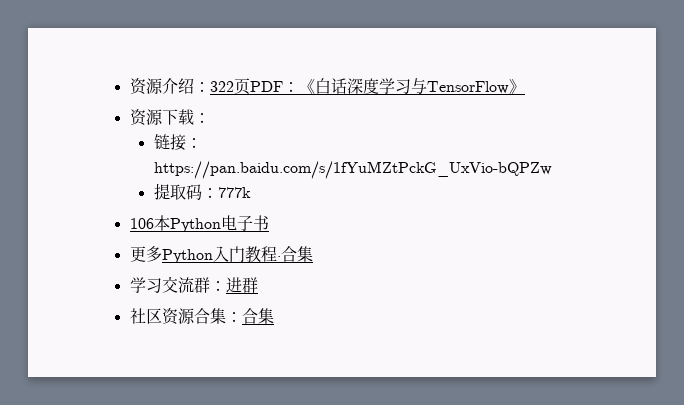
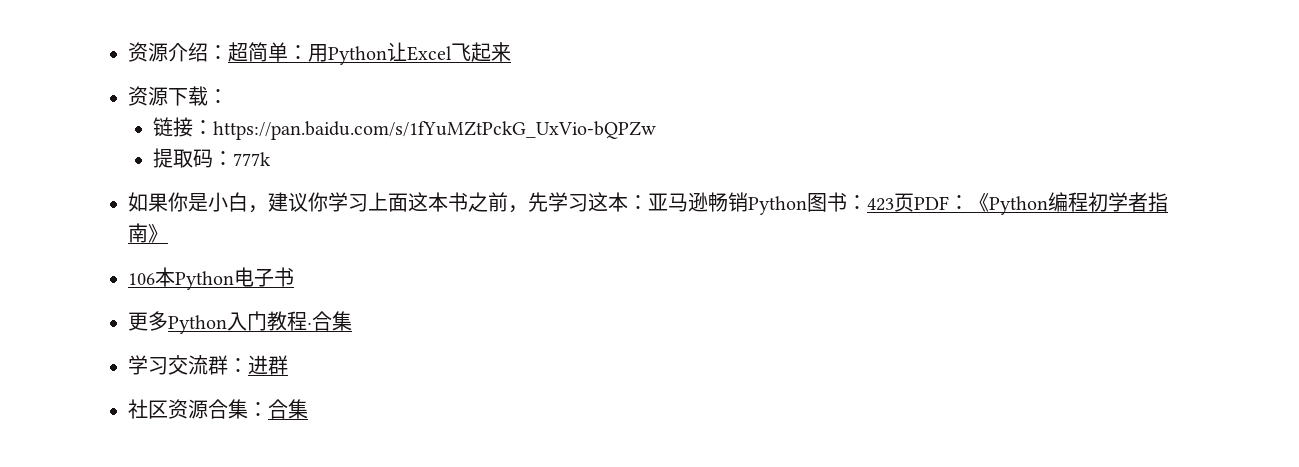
- 资源介绍：322页PDF：《白话深度学习与TensorFlow》
+ 资源介绍：超简单：用Python让Excel飞起来
+ 如果你是小白，建议你学习上面这本书之前，先学习这本：亚马逊畅销Python图书：423页PDF：《Python编程初学者指南》

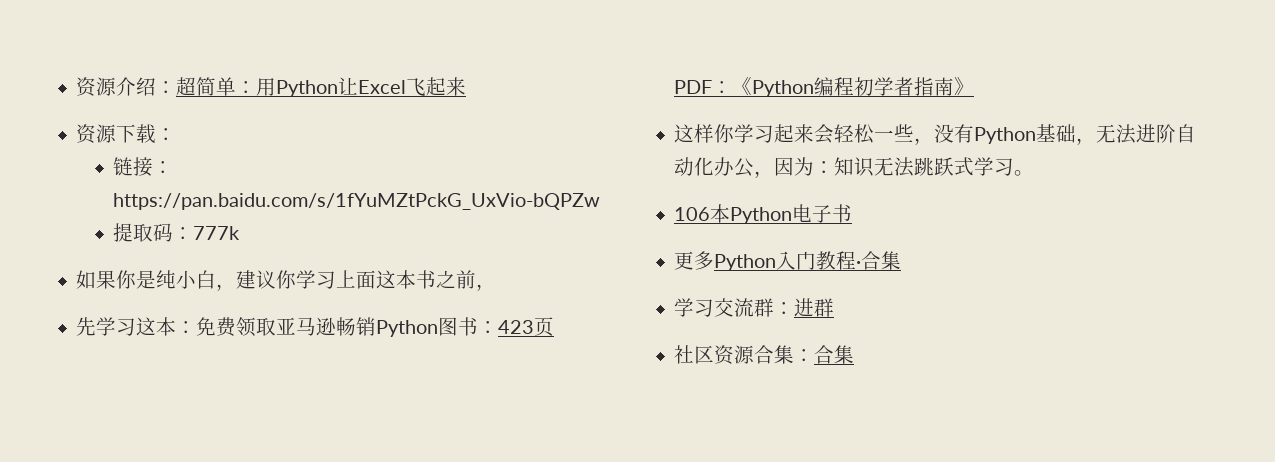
- 如果你是小白，建议你学习上面这本书之前，先学习这本：亚马逊畅销Python图书：423页PDF：《Python编程初学者指南》
+ 如果你是纯小白，建议你学习上面这本书之前，
+ 先学习这本：免费领取亚马逊畅销Python图书：423页PDF：《Python编程初学者指南》
+ 这样你学习起来会轻松一些，没有Python基础，无法进阶自动化办公，因为：知识无法跳跃式学习。

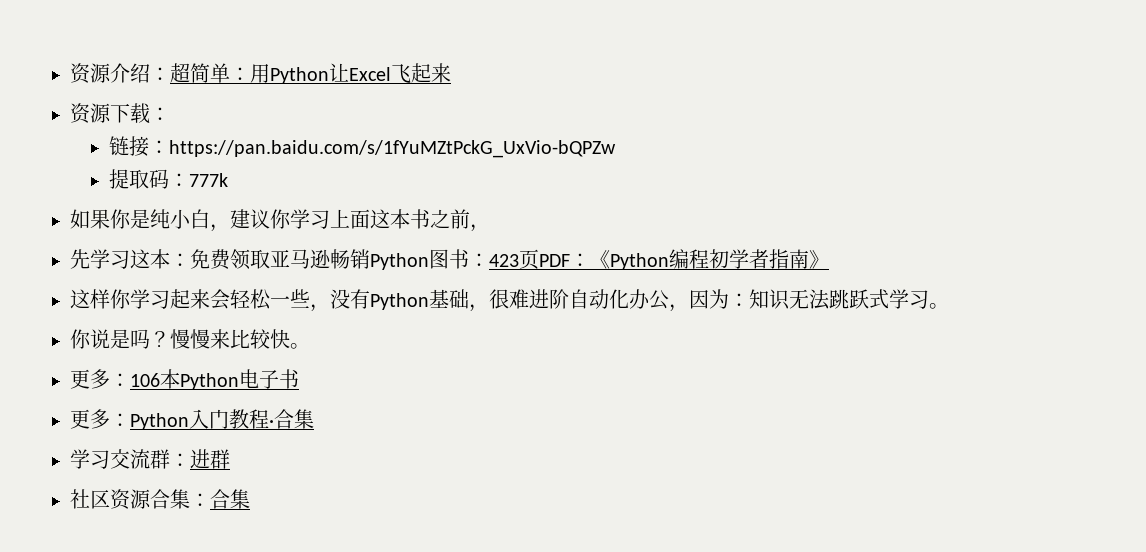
- 这样你学习起来会轻松一些，没有Python基础，无法进阶自动化办公，因为：知识无法跳跃式学习。
+ 这样你学习起来会轻松一些，没有Python基础，很难进阶自动化办公，因为：知识无法跳跃式学习。
- 106本Python电子书
+ 你说是吗？慢慢来比较快。
+ 更多：106本Python电子书
- 更多Python入门教程·合集
+ 更多：Python入门教程·合集

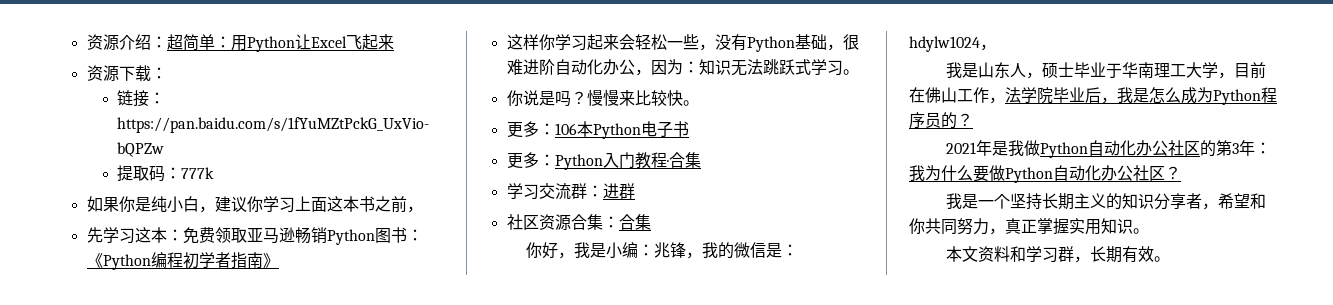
- 先学习这本：免费领取亚马逊畅销Python图书：423页PDF：《Python编程初学者指南》
+ 先学习这本：免费领取亚马逊畅销Python图书：《Python编程初学者指南》
+ 你好，我是小编：兆锋，我的微信是：hdylw1024，
+ 我是山东人，硕士毕业于华南理工大学，目前在佛山工作，法学院毕业后，我是怎么成为Python程序员的？
+ 2021年是我做Python自动化办公社区的第3年：我为什么要做Python自动化办公社区？
+ 我是一个坚持长期主义的知识分享者，希望和你共同努力，真正掌握实用知识。
+ 本文资料和学习群，长期有效。

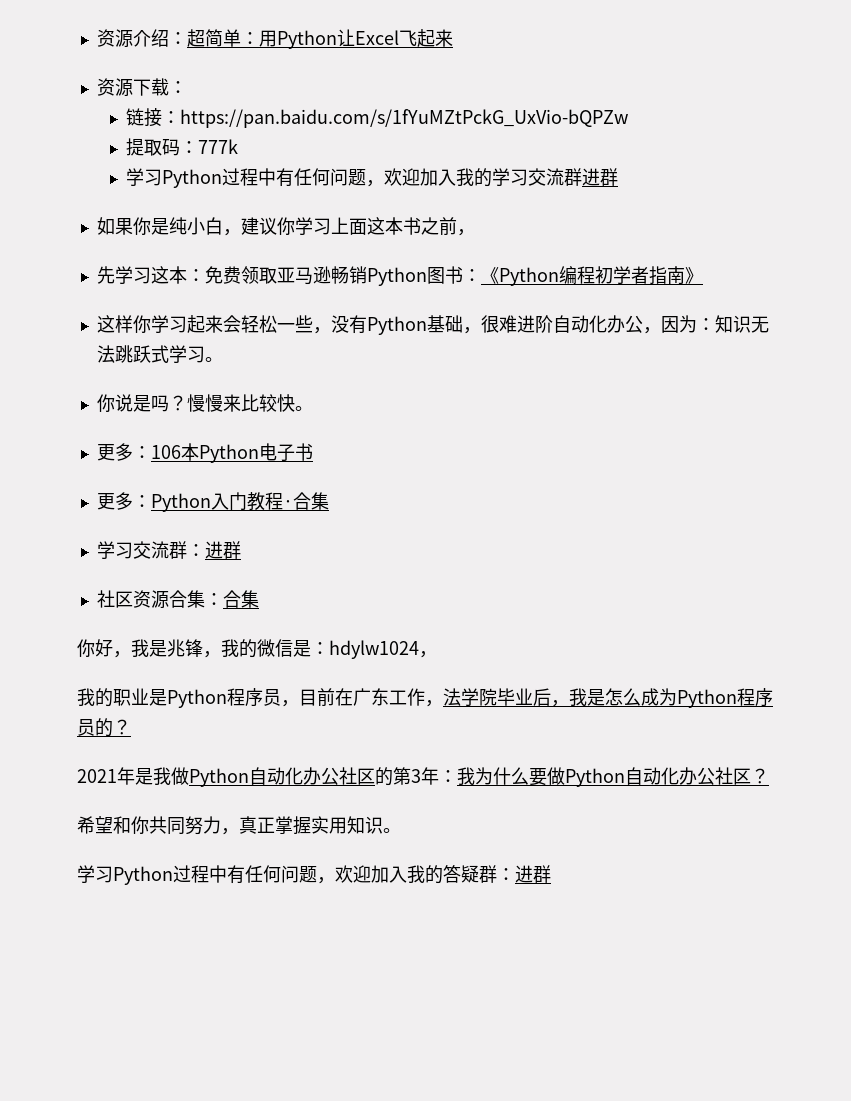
+ 学习Python过程中有任何问题，欢迎加入我的学习交流群进群
- 你好，我是小编：兆锋，我的微信是：hdylw1024，
+ 你好，我是兆锋，我的微信是：hdylw1024，
- 我是山东人，硕士毕业于华南理工大学，目前在佛山工作，法学院毕业后，我是怎么成为Python程序员的？
+ 我的职业是Python程序员，目前在广东工作，法学院毕业后，我是怎么成为Python程序员的？
- 我是一个坚持长期主义的知识分享者，希望和你共同努力，真正掌握实用知识。
+ 希望和你共同努力，真正掌握实用知识。
- 本文资料和学习群，长期有效。
+ 学习Python过程中有任何问题，欢迎加入我的答疑群：进群

